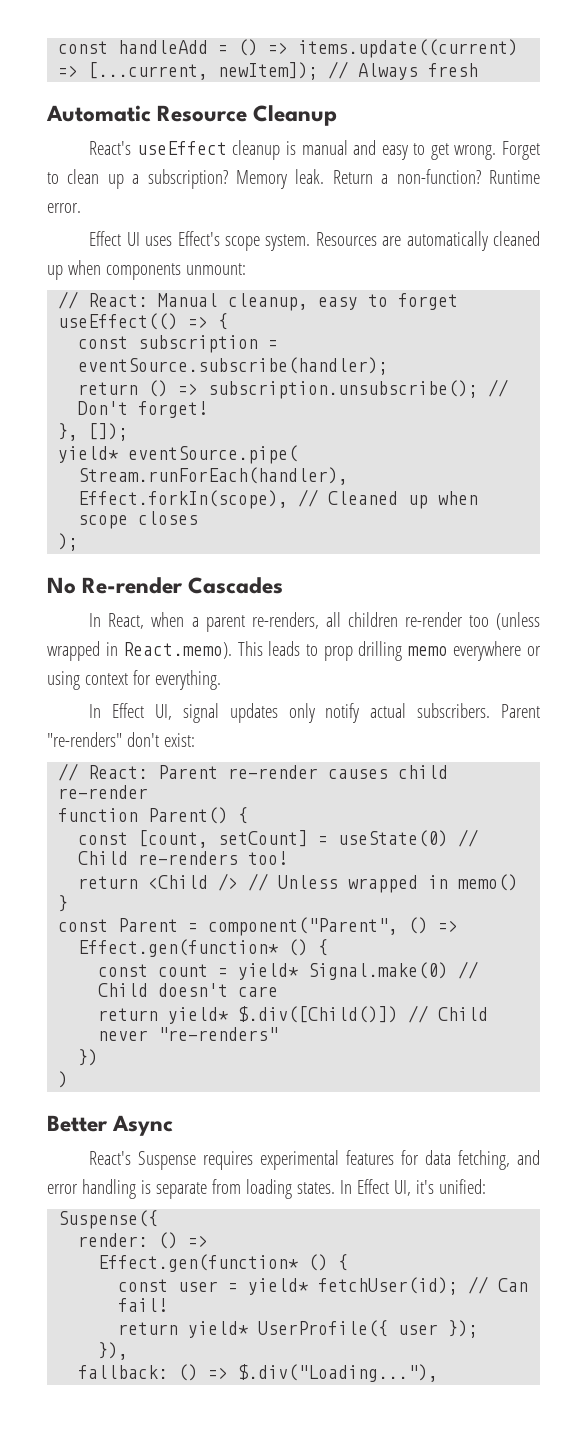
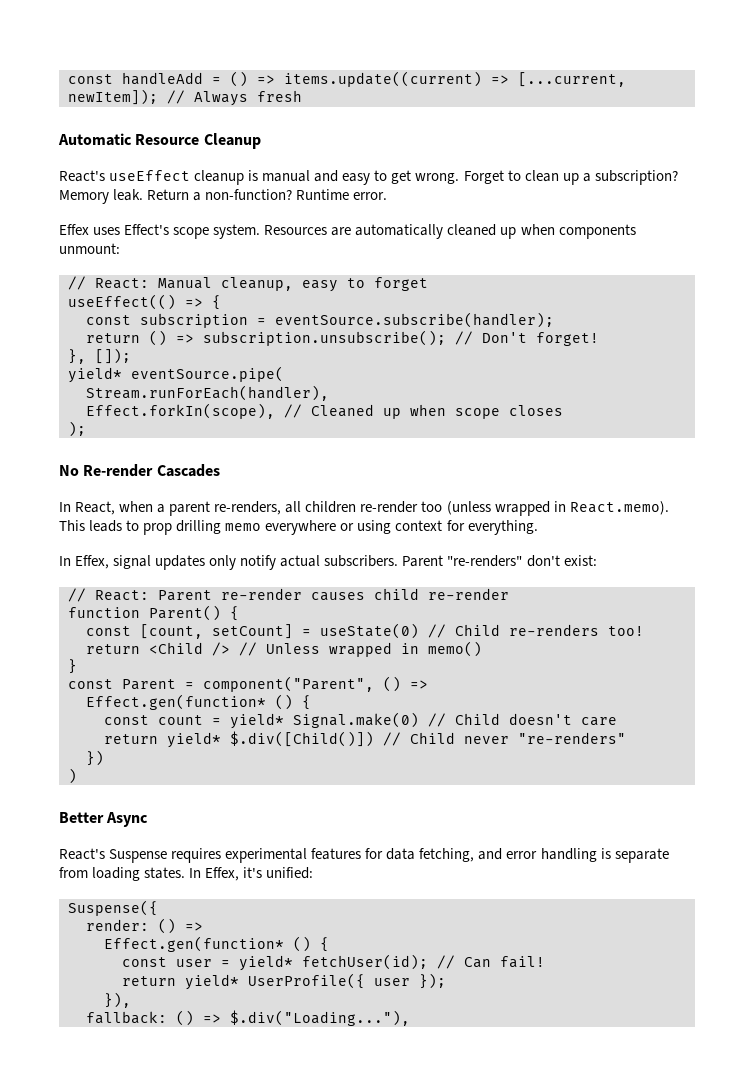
- Effect UI uses Effect's scope system.
+ Effex uses Effect's scope system.
- In Effect UI, signal updates only notify actual subscribers.
+ In Effex, signal updates only notify actual subscribers.
- In Effect UI, it's unified:
+ In Effex, it's unified:

